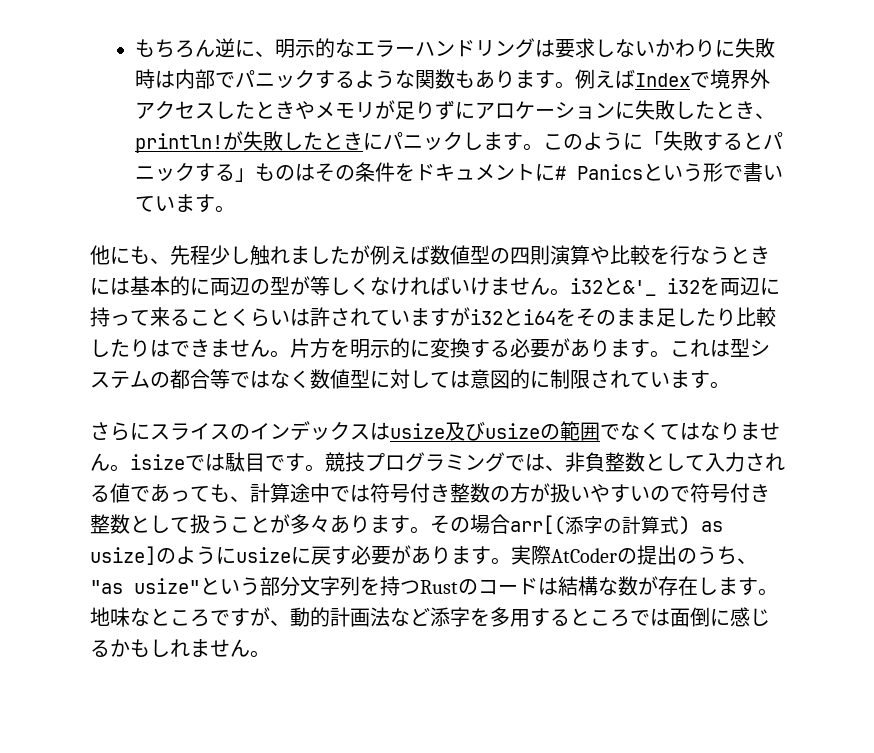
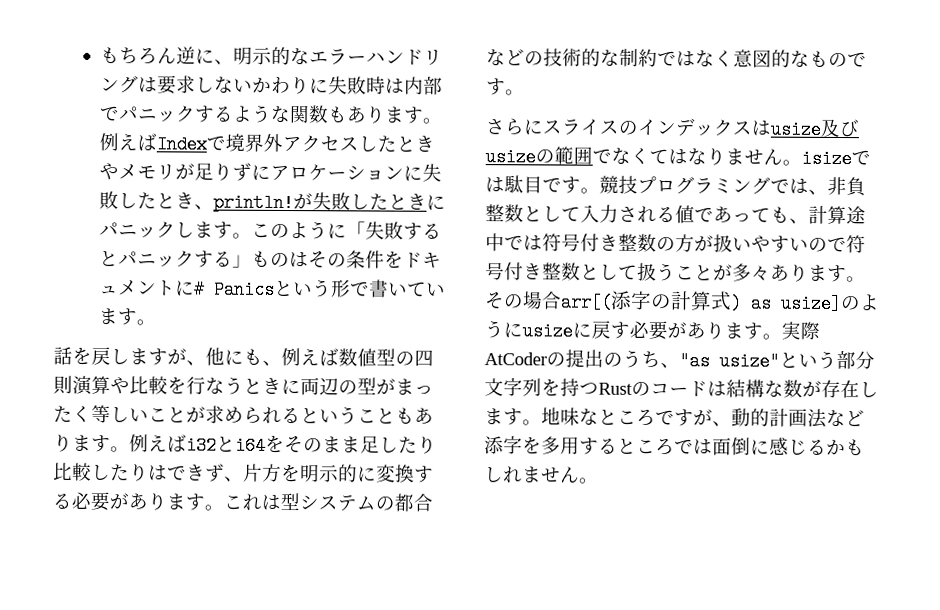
- 他にも、先程少し触れましたが例えば数値型の四則演算や比較を行なうときには基本的に両辺の型が等しくなければいけません。i32と&'_ i32を両辺に持って来ることくらいは許されていますがi32とi64をそのまま足したり比較したりはできません。片方を明示的に変換する必要があります。
+ 話を戻しますが、他にも、例えば数値型の四則演算や比較を行なうときに両辺の型がまったく等しいことが求められるということもあります。例えばi32とi64をそのまま足したり比較したりはできず、片方を明示的に変換する必要があります。
- これは型システムの都合等ではなく数値型に対しては意図的に制限されています。
+ これは型システムの都合などの技術的な制約ではなく意図的なものです。

